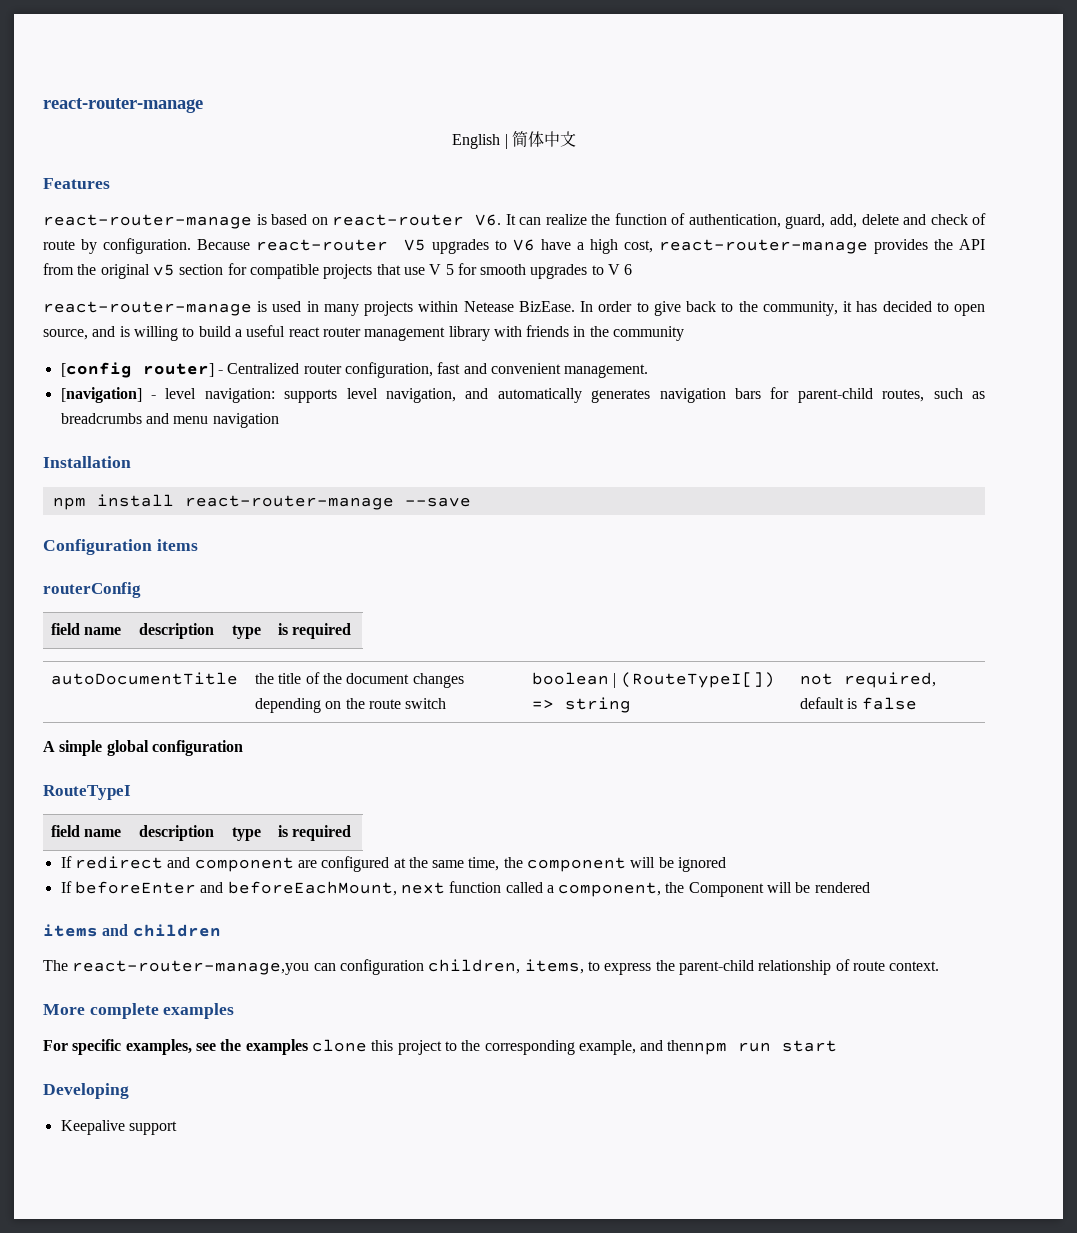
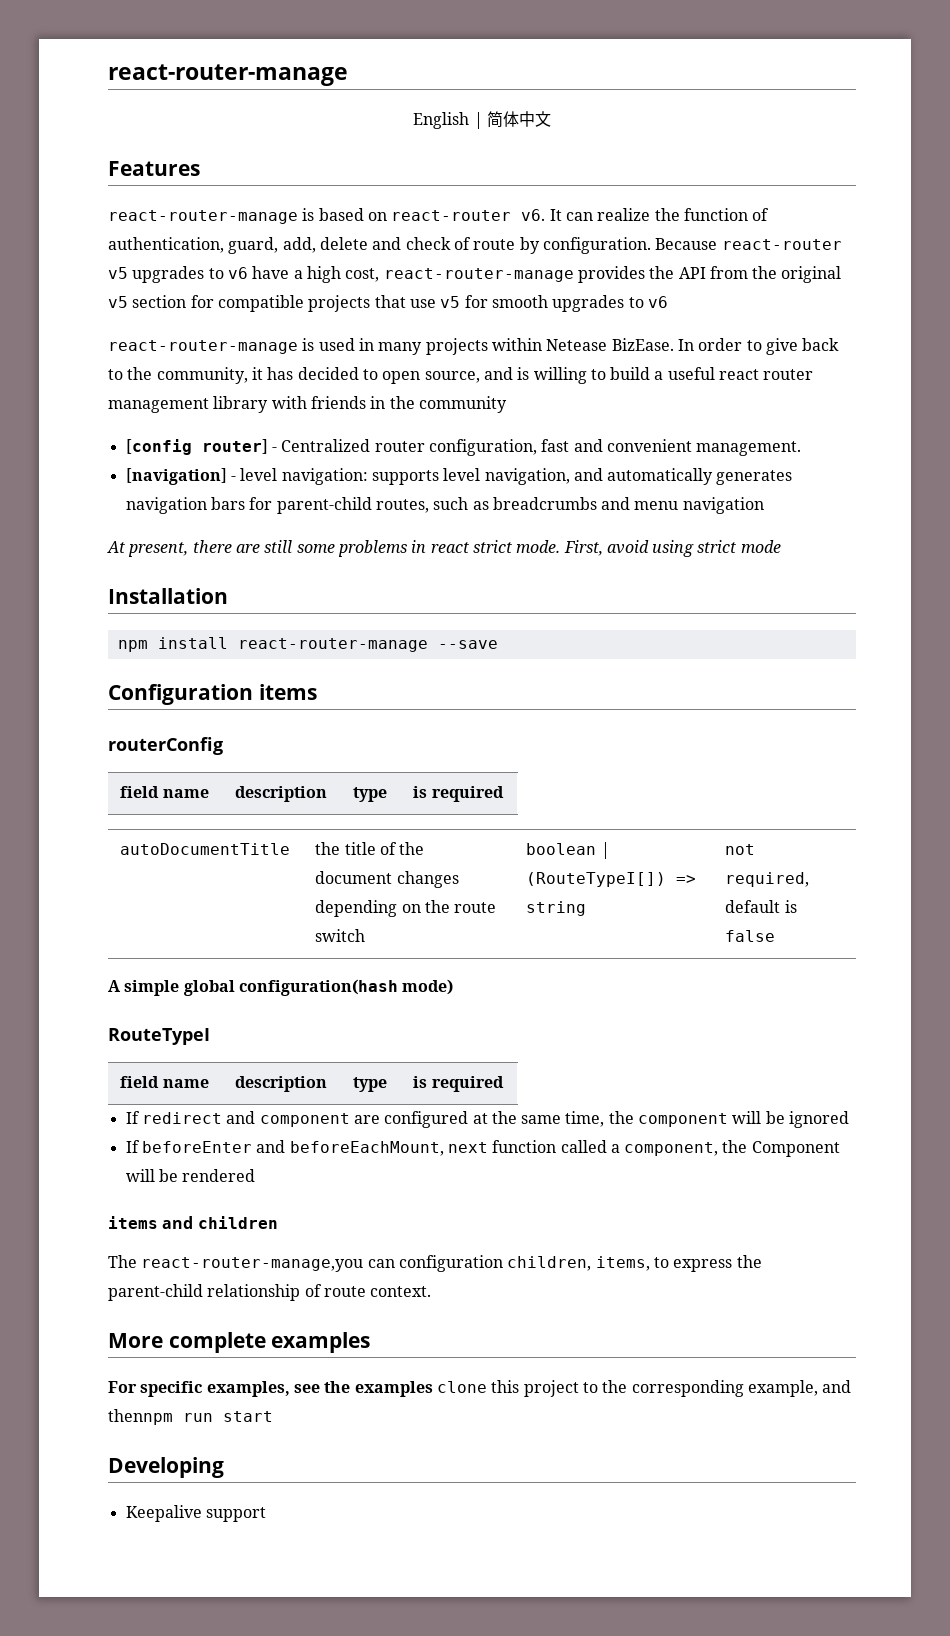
- react-router-manage is based on react-router V6. It can realize the function of authentication, guard, add, delete and check of route by configuration.
+ react-router-manage is based on react-router v6. It can realize the function of authentication, guard, add, delete and check of route by configuration.
- Because react-router V5 upgrades to V6 have a high cost, react-router-manage provides the API from the original v5 section for compatible projects that use V 5 for smooth upgrades to V 6
+ Because react-router v5 upgrades to v6 have a high cost, react-router-manage provides the API from the original v5 section for compatible projects that use v5 for smooth upgrades to v6
+ At present, there are still some problems in react strict mode. First, avoid using strict mode
- A simple global configuration
+ A simple global configuration(hash mode)

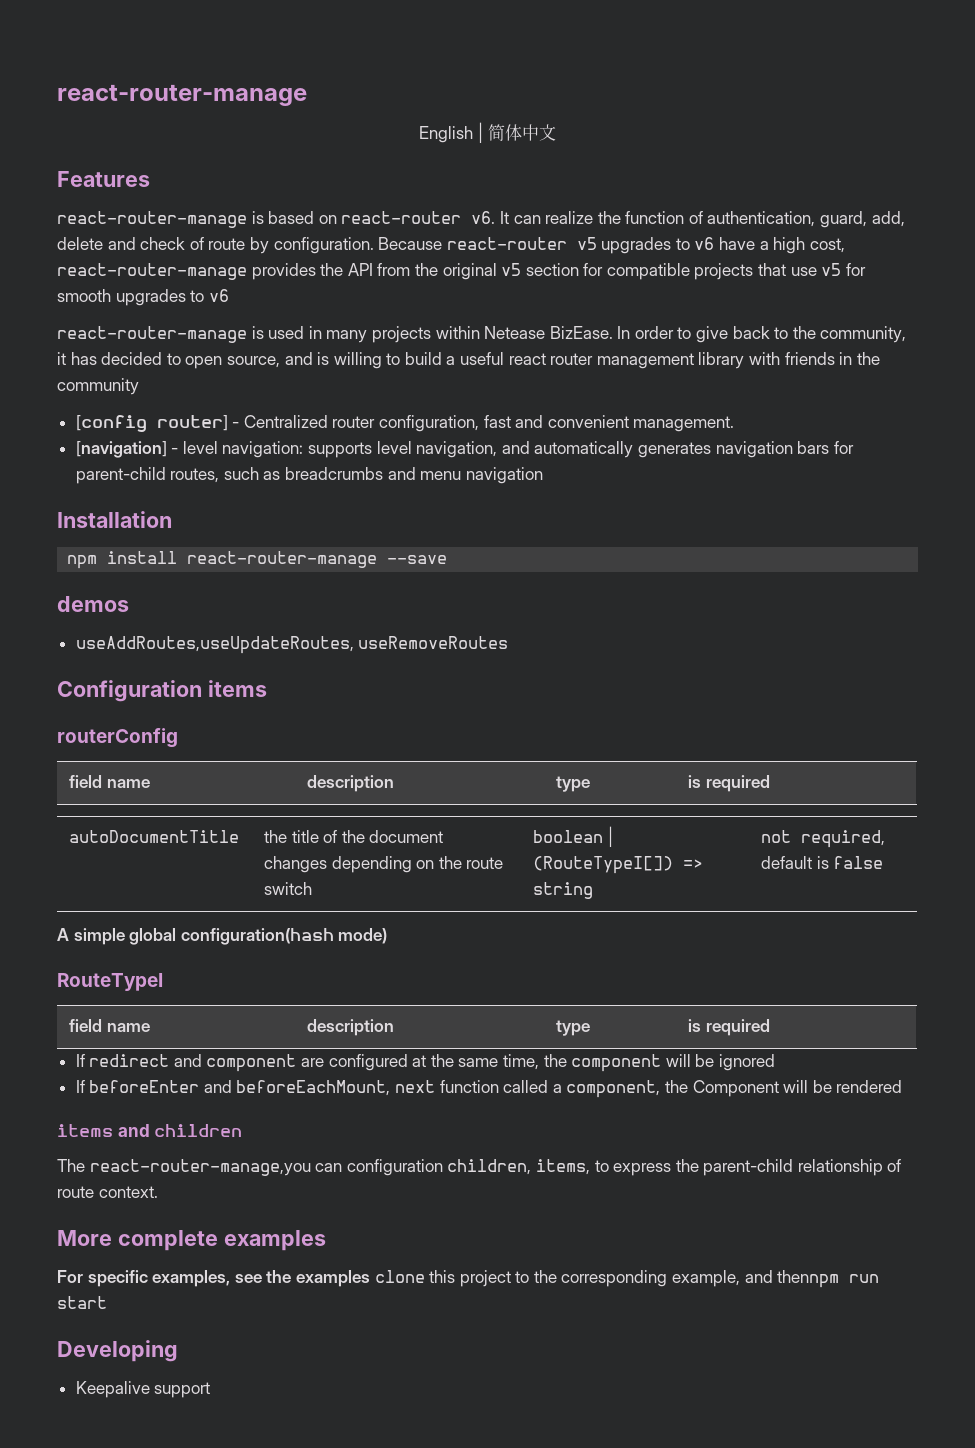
- At present, there are still some problems in react strict mode. First, avoid using strict mode
+ demos
+ useAddRoutes,useUpdateRoutes, useRemoveRoutes

